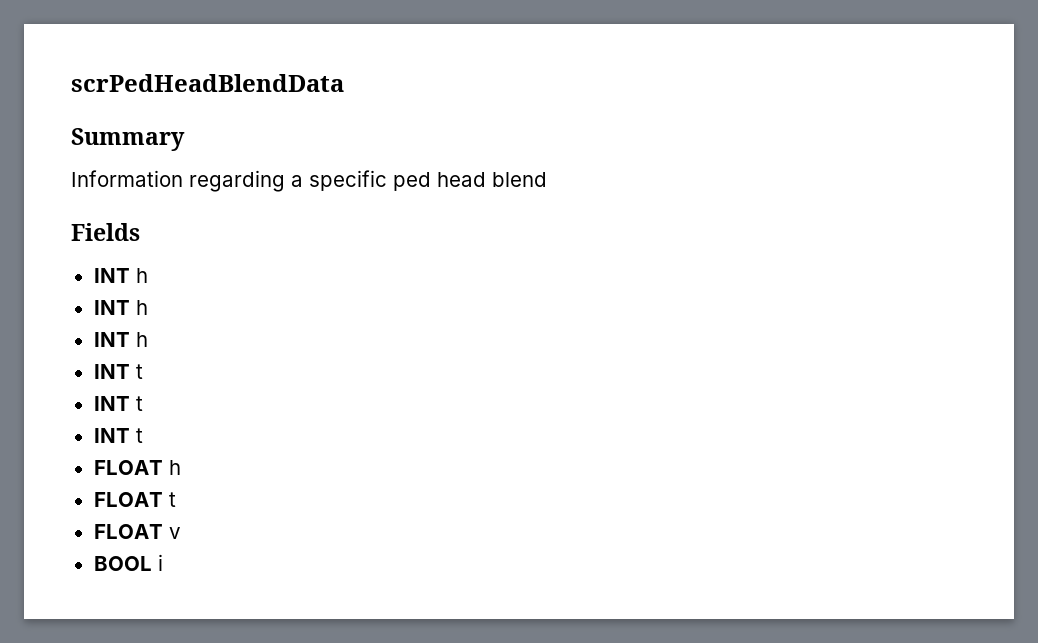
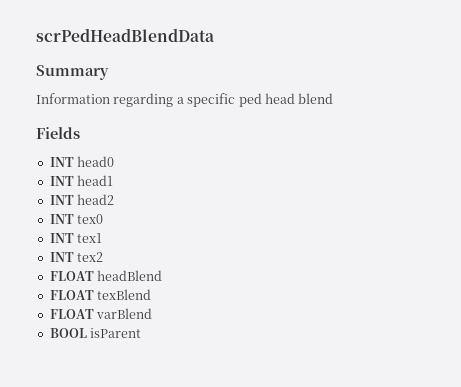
  Fields
- INT h
- INT h
- INT h
- INT t
- INT t
- INT t
- FLOAT h
- FLOAT t
- FLOAT v
+ INT head0
+ INT head1
+ INT head2
+ INT tex0
+ INT tex1
+ INT tex2
+ FLOAT headBlend
+ FLOAT texBlend
+ FLOAT varBlend
- BOOL i
+ BOOL isParent

